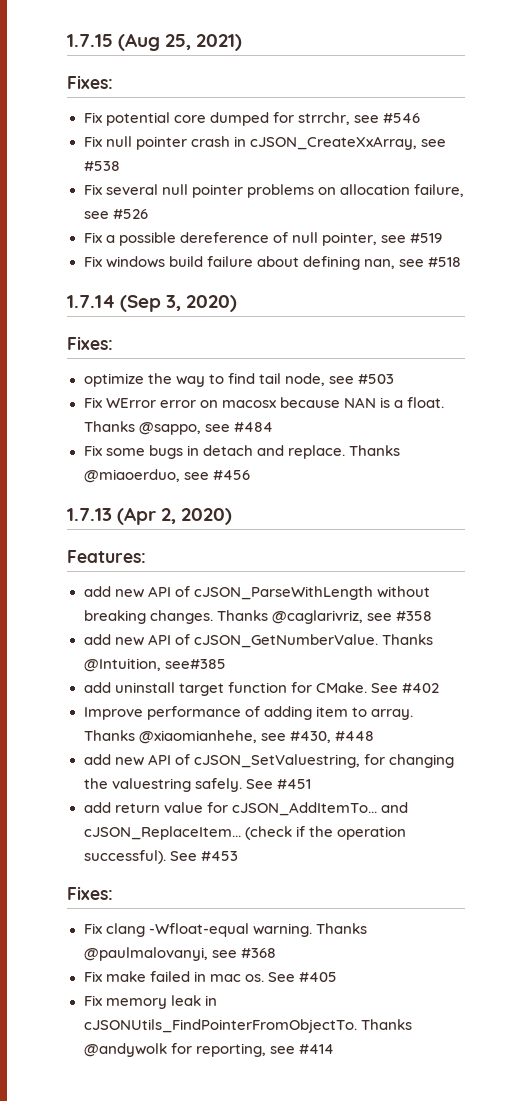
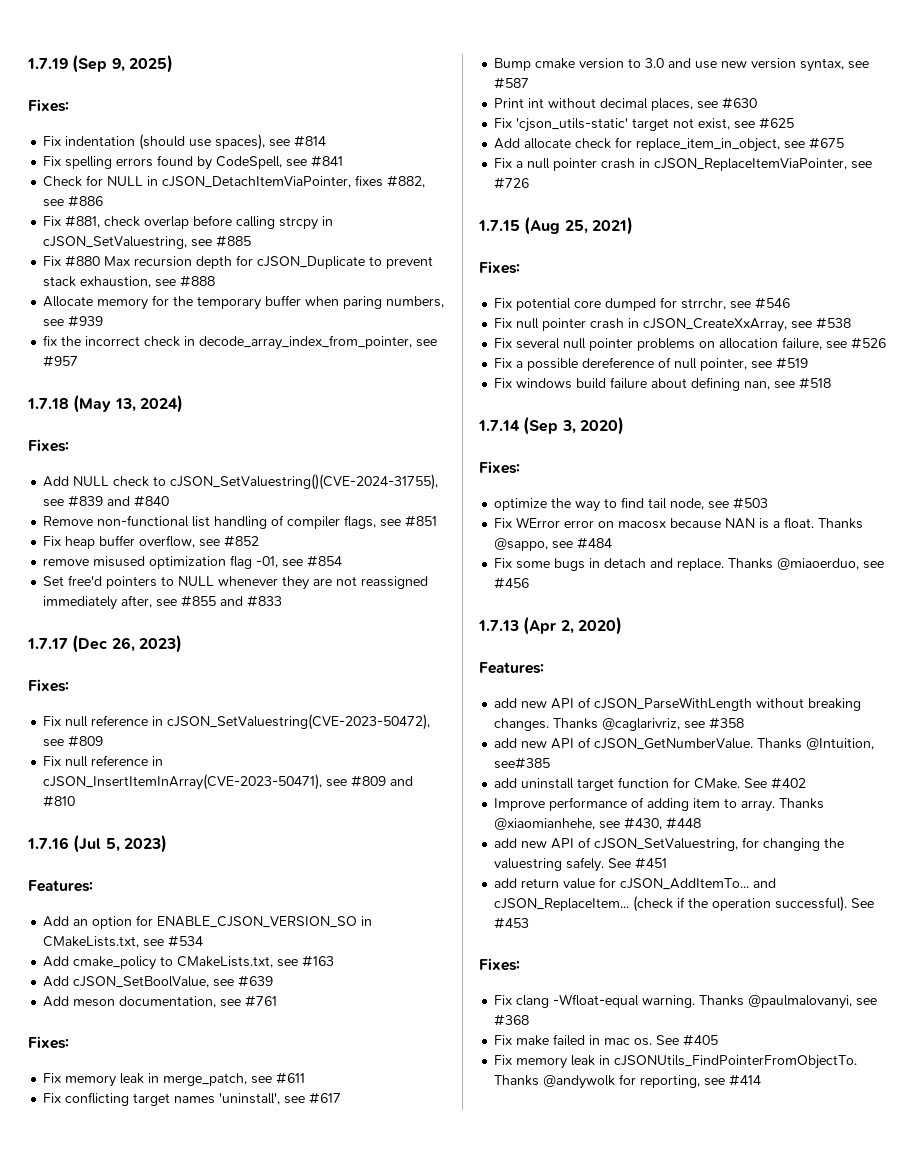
+ 1.7.19 (Sep 9, 2025)
+ Fixes:
+ Fix indentation (should use spaces), see #814
+ Fix spelling errors found by CodeSpell, see #841
+ Check for NULL in cJSON_DetachItemViaPointer, fixes #882, see #886
+ Fix #881, check overlap before calling strcpy in cJSON_SetValuestring, see #885
+ Fix #880 Max recursion depth for cJSON_Duplicate to prevent stack exhaustion, see #888
+ Allocate memory for the temporary buffer when paring numbers, see #939
+ fix the incorrect check in decode_array_index_from_pointer, see #957
+ 1.7.18 (May 13, 2024)
+ Fixes:
+ Add NULL check to cJSON_SetValuestring()(CVE-2024-31755), see #839 and #840
+ Remove non-functional list handling of compiler flags, see #851
+ Fix heap buffer overflow, see #852
+ remove misused optimization flag -01, see #854
+ Set free'd pointers to NULL whenever they are not reassigned immediately after, see #855 and #833
+ 1.7.17 (Dec 26, 2023)
+ Fixes:
+ Fix null reference in cJSON_SetValuestring(CVE-2023-50472), see #809
+ Fix null reference in cJSON_InsertItemInArray(CVE-2023-50471), see #809 and #810
+ 1.7.16 (Jul 5, 2023)
+ Features:
+ Add an option for ENABLE_CJSON_VERSION_SO in CMakeLists.txt, see #534
+ Add cmake_policy to CMakeLists.txt, see #163
+ Add cJSON_SetBoolValue, see #639
+ Add meson documentation, see #761
+ Fixes:
+ Fix memory leak in merge_patch, see #611
+ Fix conflicting target names 'uninstall', see #617
+ Bump cmake version to 3.0 and use new version syntax, see #587
+ Print int without decimal places, see #630
+ Fix 'cjson_utils-static' target not exist, see #625
+ Add allocate check for replace_item_in_object, see #675
+ Fix a null pointer crash in cJSON_ReplaceItemViaPointer, see #726

